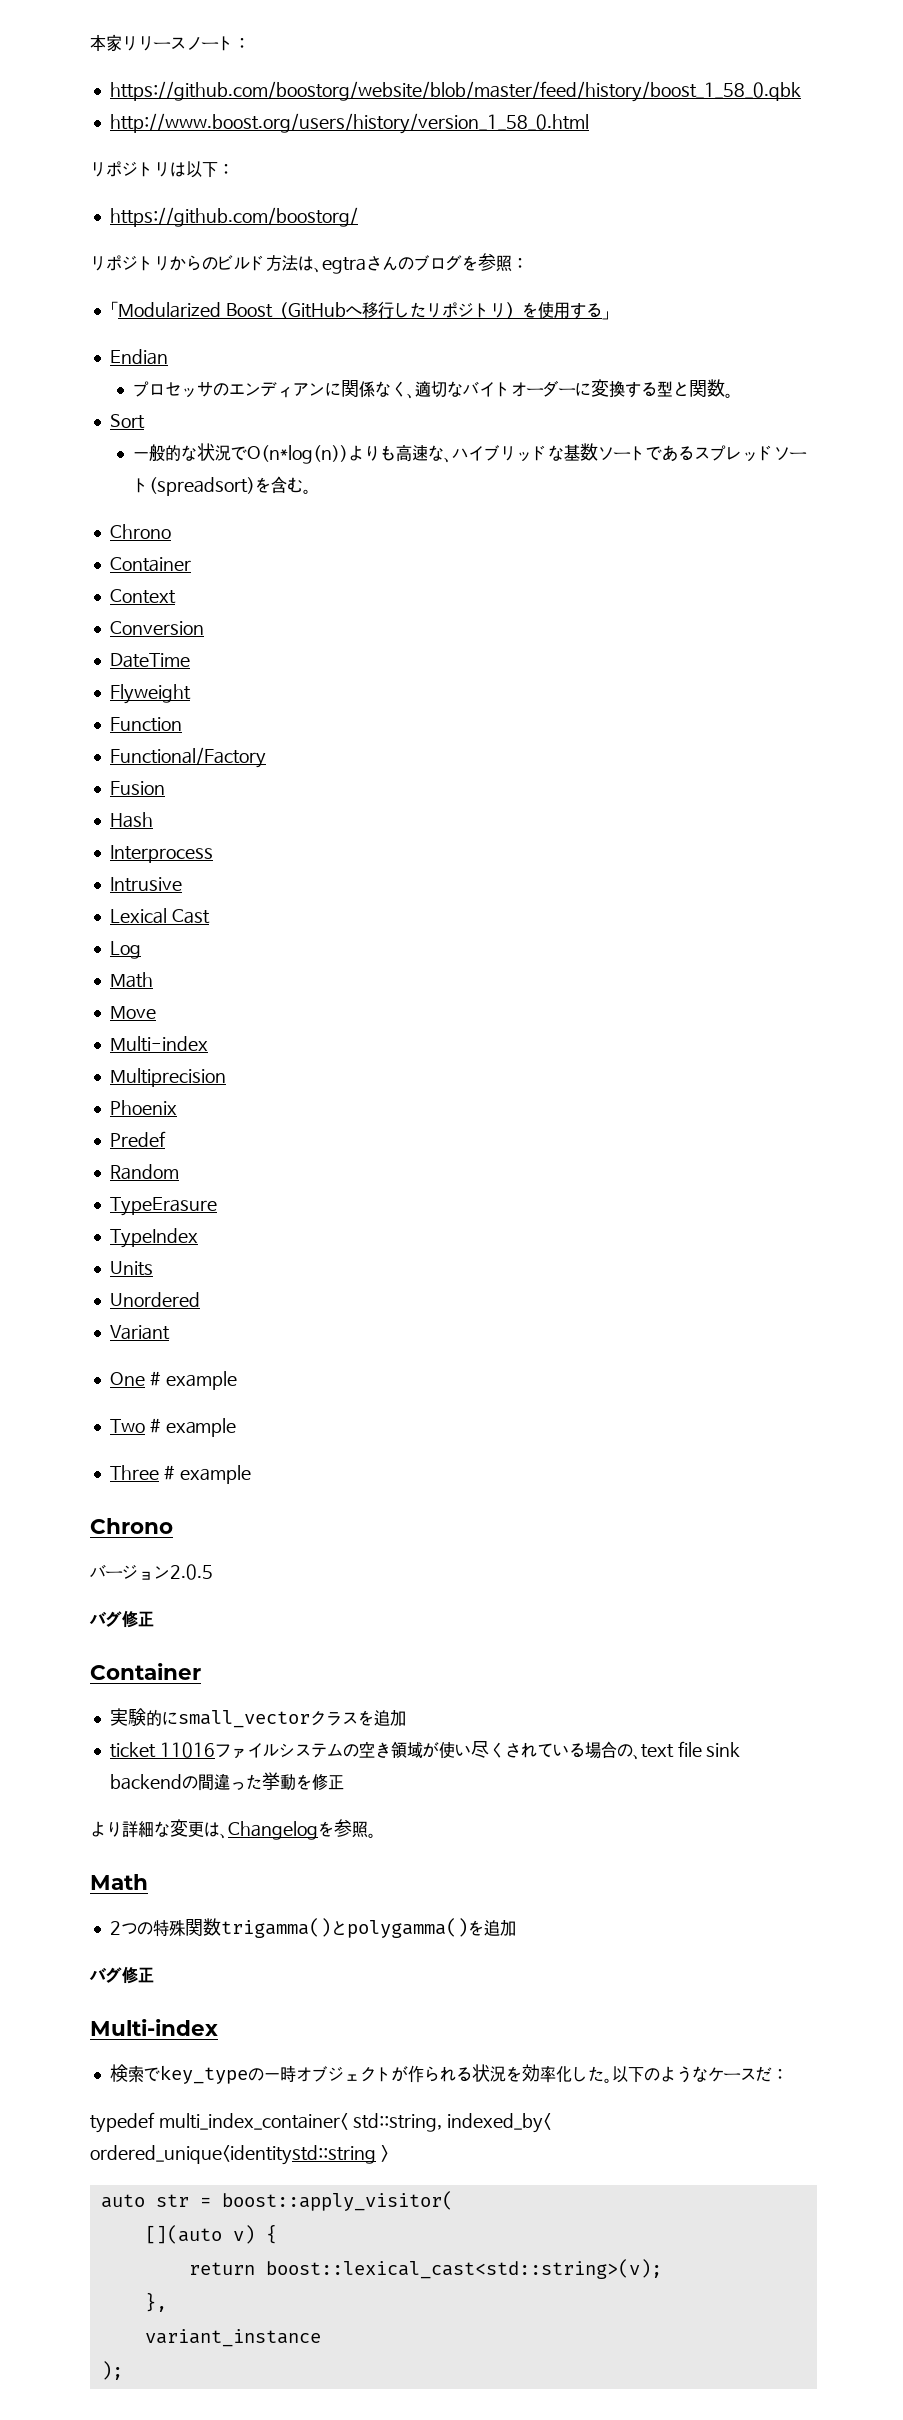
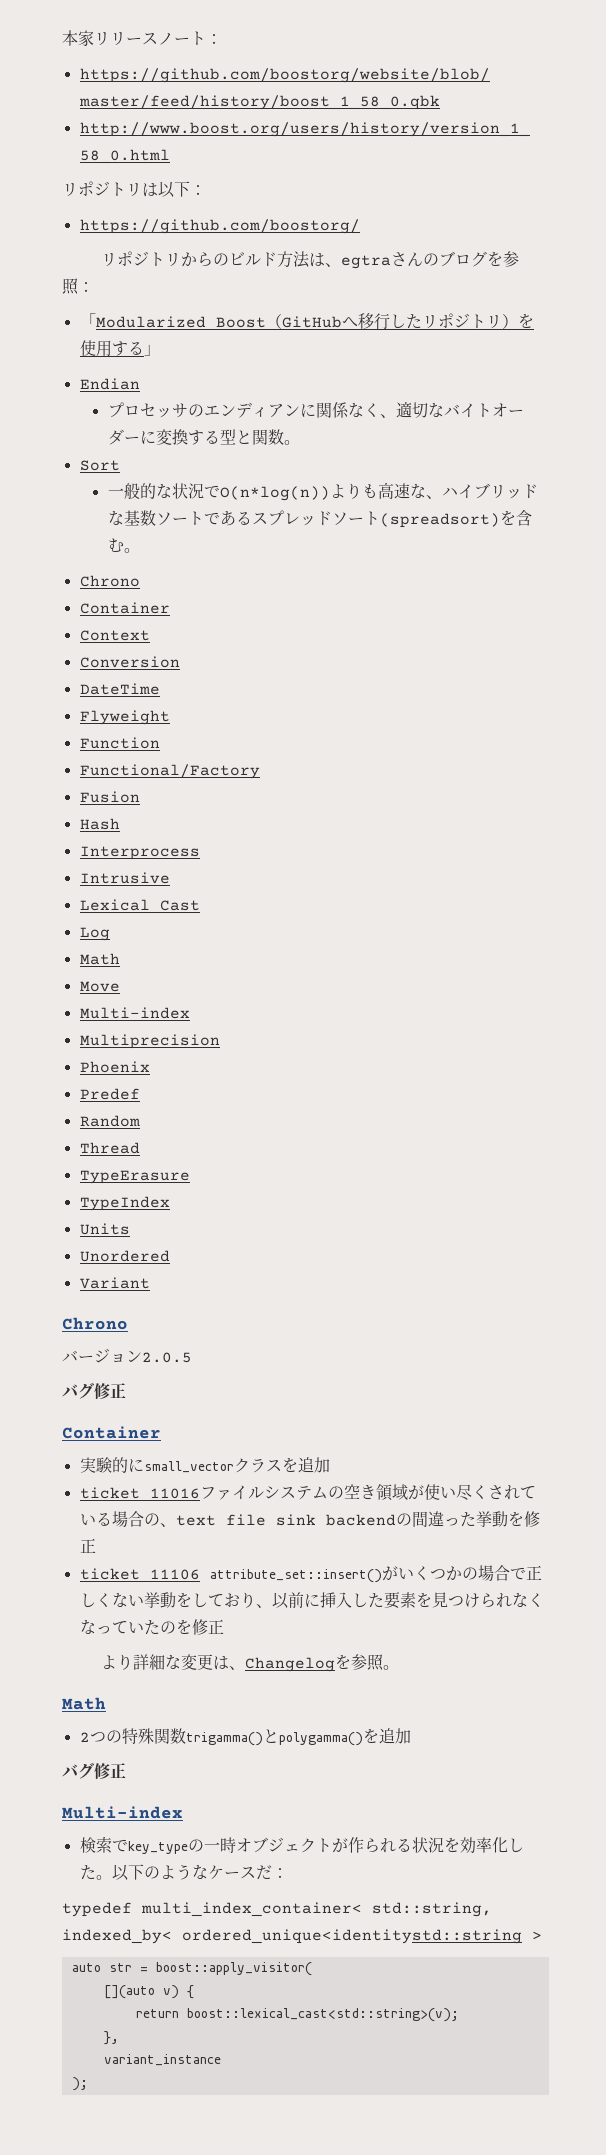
+ Thread
- One # example
- Two # example
- Three # example
+ ticket 11106 attribute_set::insert()がいくつかの場合で正しくない挙動をしており、以前に挿入した要素を見つけられなくなっていたのを修正

